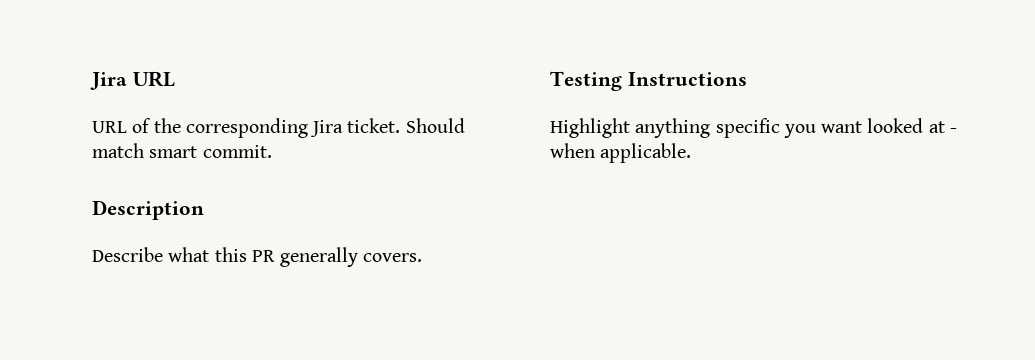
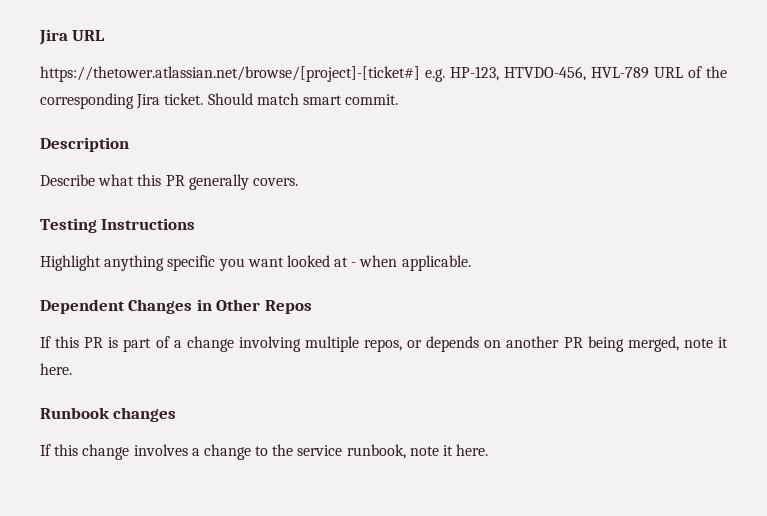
- URL of the corresponding Jira ticket.
+ https://thetower.atlassian.net/browse/[project]-[ticket#] e.g. HP-123, HTVDO-456, HVL-789 URL of the corresponding Jira ticket.
+ Dependent Changes in Other Repos
+ If this PR is part of a change involving multiple repos, or depends on another PR being merged, note it here.
+ Runbook changes
+ If this change involves a change to the service runbook, note it here.

